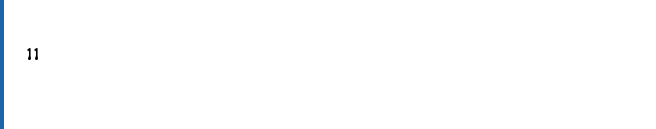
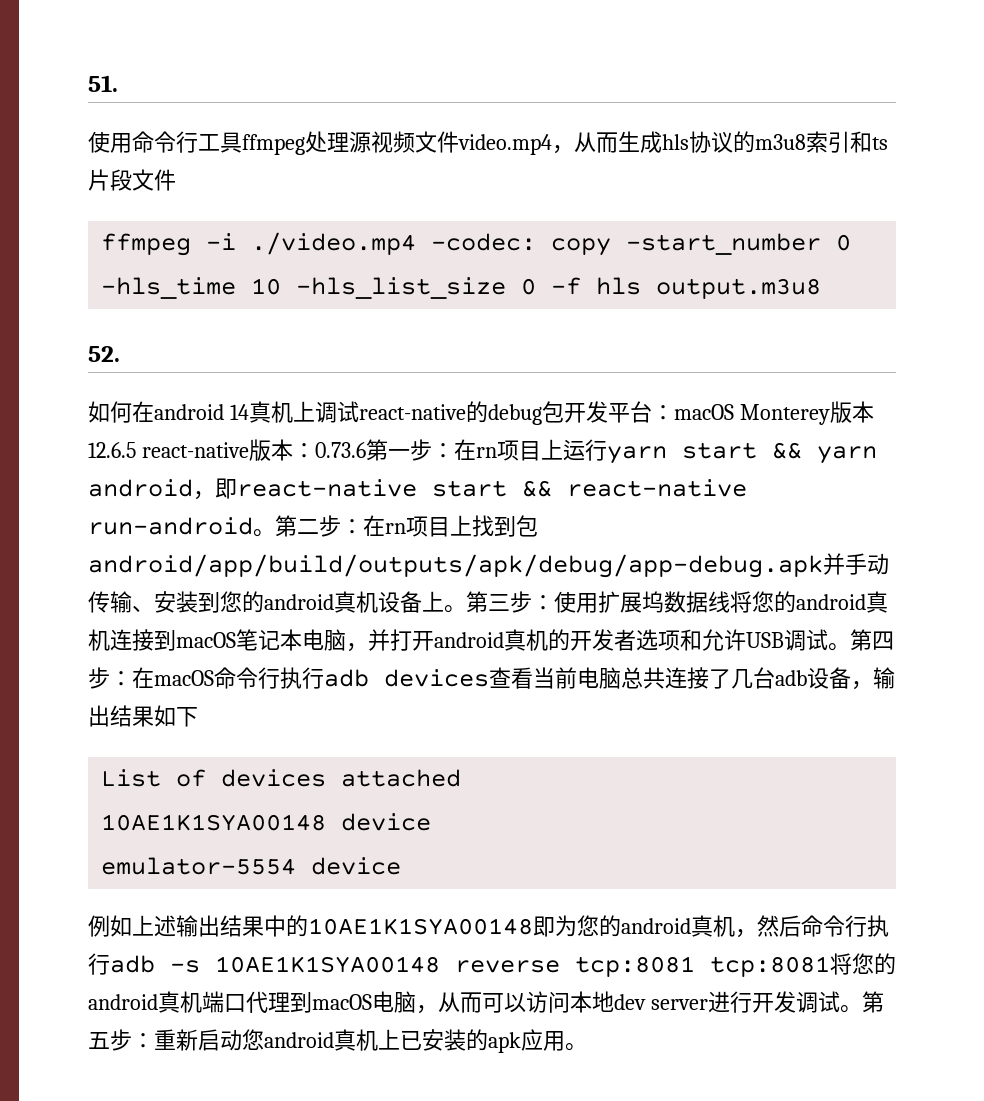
- 11
+ 51.
+ 使用命令行工具ffmpeg处理源视频文件video.mp4，从而生成hls协议的m3u8索引和ts片段文件
+ ffmpeg -i ./video.mp4 -codec: copy -start_number 0 -hls_time 10 -hls_list_size 0 -f hls output.m3u8
+ 52.
+ 如何在android 14真机上调试react-native的debug包开发平台：macOS Monterey版本12.6.5 react-native版本：0.73.6第一步：在rn项目上运行yarn start && yarn android，即react-native start && react-native run-android。第二步：在rn项目上找到包android/app/build/outputs/apk/debug/app-debug.apk并手动传输、安装到您的android真机设备上。第三步：使用扩展坞数据线将您的android真机连接到macOS笔记本电脑，并打开android真机的开发者选项和允许USB调试。第四步：在macOS命令行执行adb devices查看当前电脑总共连接了几台adb设备，输出结果如下
+ List of devices attached
+ 10AE1K1SYA00148 device
+ emulator-5554 device
+ 例如上述输出结果中的10AE1K1SYA00148即为您的android真机，然后命令行执行adb -s 10AE1K1SYA00148 reverse tcp:8081 tcp:8081将您的android真机端口代理到macOS电脑，从而可以访问本地dev server进行开发调试。第五步：重新启动您android真机上已安装的apk应用。

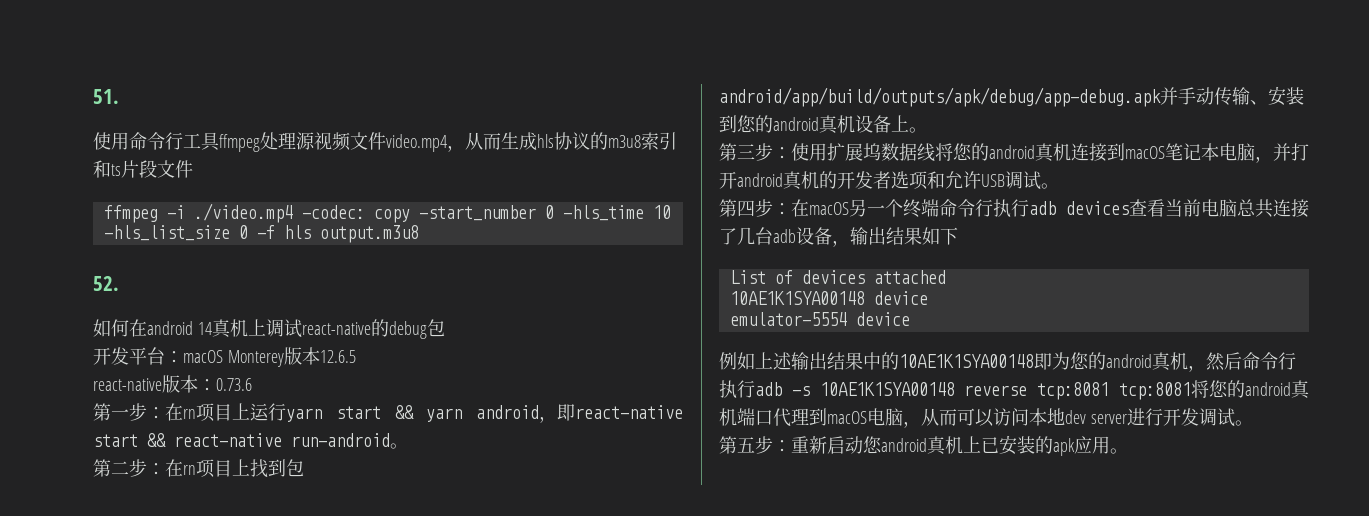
- 如何在android 14真机上调试react-native的debug包开发平台：
+ 如何在android 14真机上调试react-native的debug包
+ 开发平台：
- macOS Monterey版本12.6.5 react-native版本：
+ macOS Monterey版本12.6.5
+ react-native版本：
- 0.73.6第一步：
+ 0.73.6
+ 第一步：
- 在rn项目上运行yarn start && yarn android，即react-native start && react-native run-android。第二步：
+ 在rn项目上运行yarn start && yarn android，即react-native start && react-native run-android。
+ 第二步：
- 在rn项目上找到包android/app/build/outputs/apk/debug/app-debug.apk并手动传输、安装到您的android真机设备上。第三步：
+ 在rn项目上找到包android/app/build/outputs/apk/debug/app-debug.apk并手动传输、安装到您的android真机设备上。
+ 第三步：
- 使用扩展坞数据线将您的android真机连接到macOS笔记本电脑，并打开android真机的开发者选项和允许USB调试。第四步：
+ 使用扩展坞数据线将您的android真机连接到macOS笔记本电脑，并打开android真机的开发者选项和允许USB调试。
+ 第四步：
- 在macOS命令行执行adb devices查看当前电脑总共连接了几台adb设备，输出结果如下
+ 在macOS另一个终端命令行执行adb devices查看当前电脑总共连接了几台adb设备，输出结果如下
- 例如上述输出结果中的10AE1K1SYA00148即为您的android真机，然后命令行执行adb -s 10AE1K1SYA00148 reverse tcp:8081 tcp:8081将您的android真机端口代理到macOS电脑，从而可以访问本地dev server进行开发调试。第五步：重新启动您android真机上已安装的apk应用。
+ 例如上述输出结果中的10AE1K1SYA00148即为您的android真机，然后命令行执行adb -s 10AE1K1SYA00148 reverse tcp:8081 tcp:8081将您的android真机端口代理到macOS电脑，从而可以访问本地dev server进行开发调试。
+ 第五步：重新启动您android真机上已安装的apk应用。

